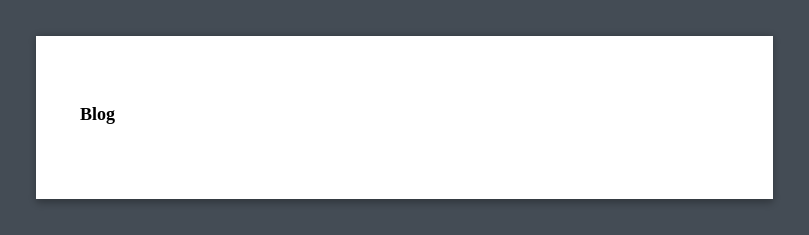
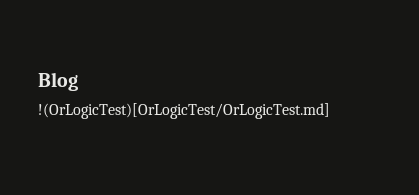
+ !(OrLogicTest)[OrLogicTest/OrLogicTest.md]

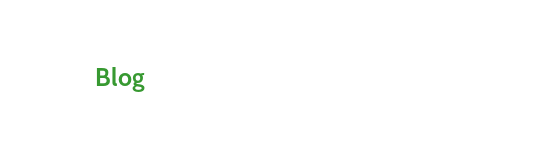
- !(OrLogicTest)[OrLogicTest/OrLogicTest.md]

